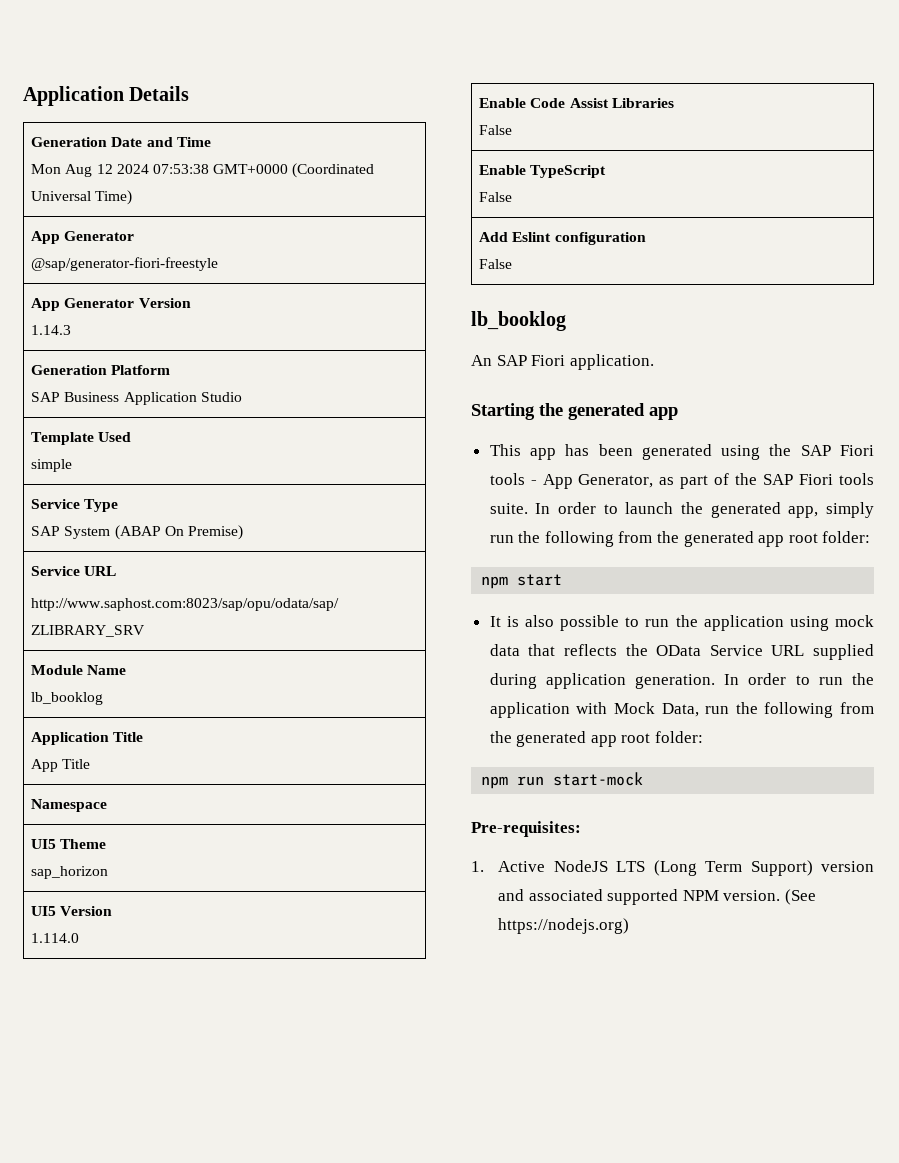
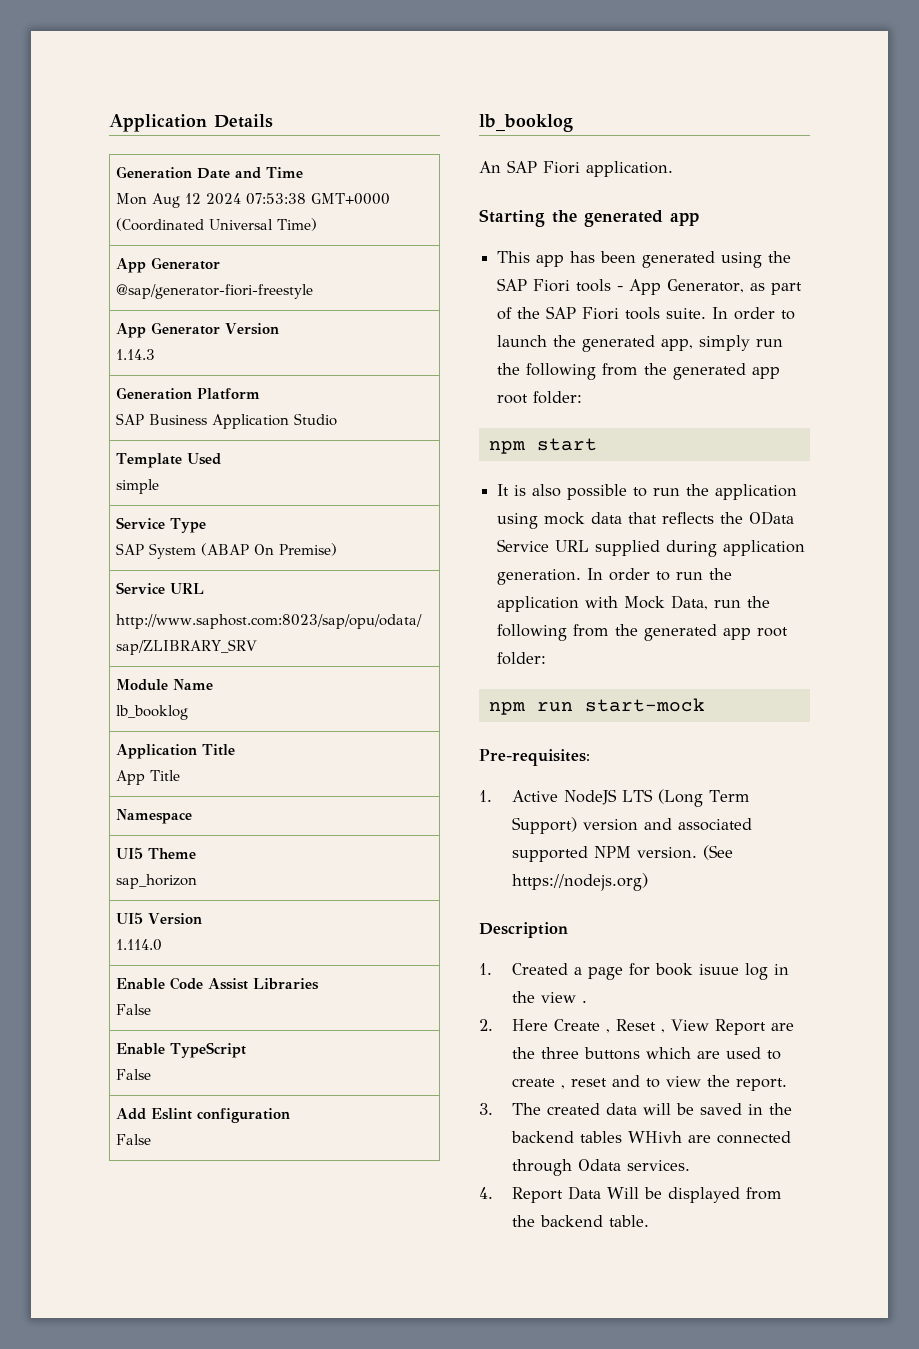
+ Description
+ 1. Created a page for book isuue log in the view .
+ 2. Here Create , Reset , View Report are the three buttons which are used to create , reset and to view the report.
+ 3. The created data will be saved in the backend tables WHivh are connected through Odata services.
+ 4. Report Data Will be displayed from the backend table.

